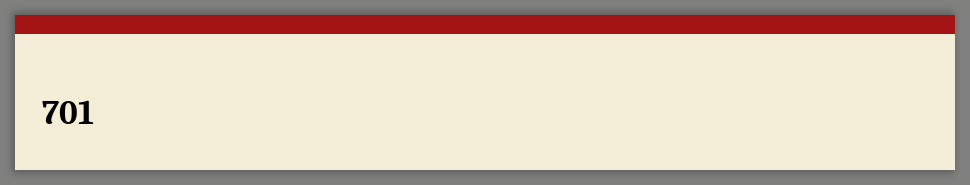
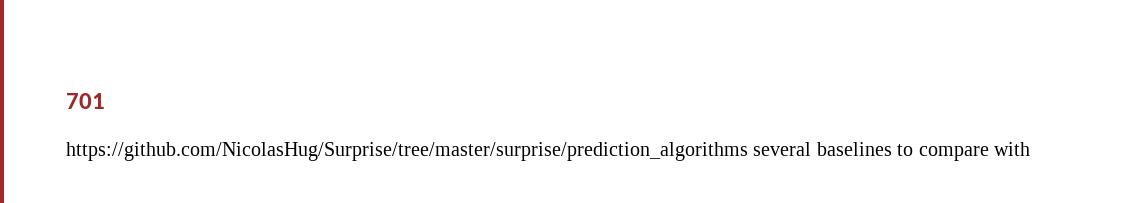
+ https://github.com/NicolasHug/Surprise/tree/master/surprise/prediction_algorithms several baselines to compare with

